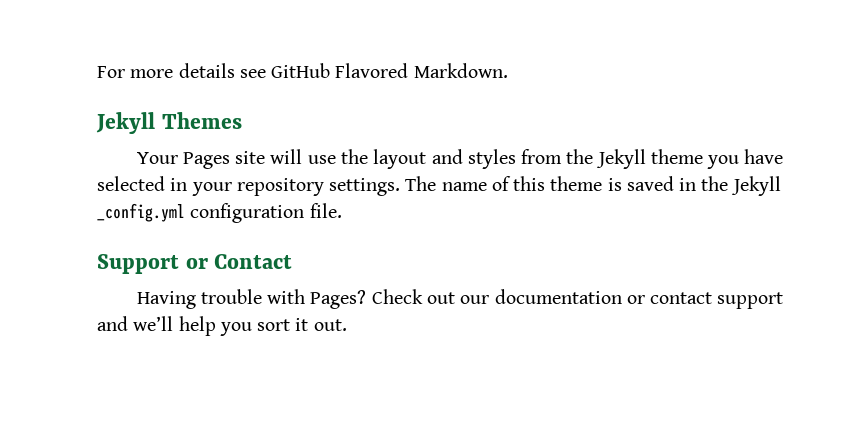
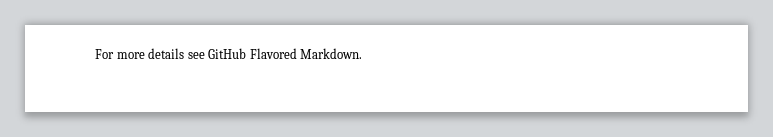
- Jekyll Themes
- Your Pages site will use the layout and styles from the Jekyll theme you have selected in your repository settings. The name of this theme is saved in the Jekyll _config.yml configuration file.
- Support or Contact
- Having trouble with Pages? Check out our documentation or contact support and we’ll help you sort it out.

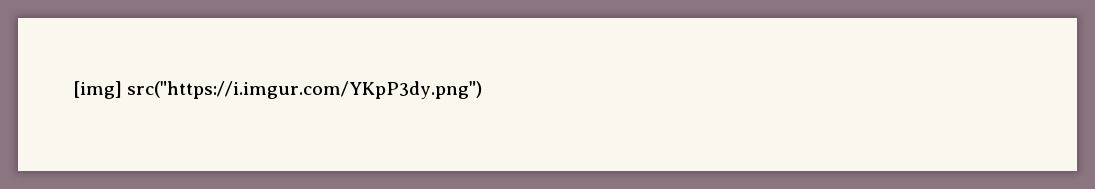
- For more details see GitHub Flavored Markdown.
+ [img] src("https://i.imgur.com/YKpP3dy.png")

